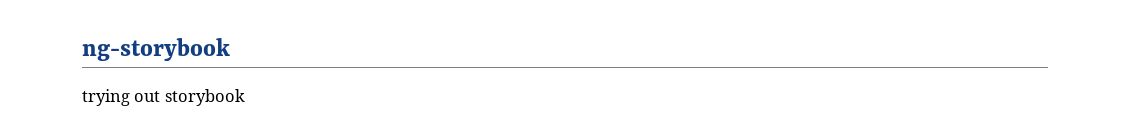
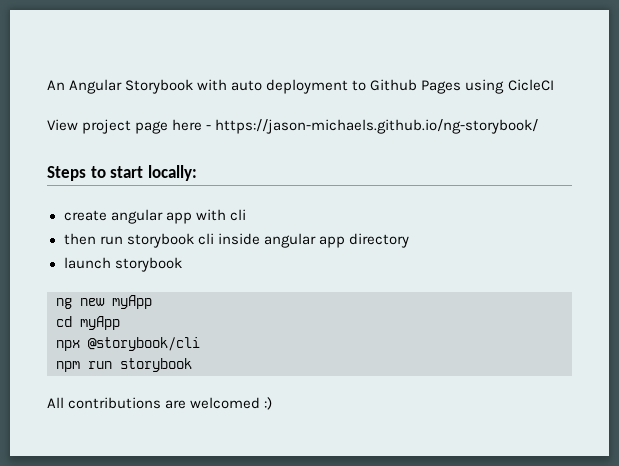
- ng-storybook
- trying out storybook
+ An Angular Storybook with auto deployment to Github Pages using CicleCI
+ View project page here - https://jason-michaels.github.io/ng-storybook/
+ Steps to start locally:
+ create angular app with cli
+ then run storybook cli inside angular app directory
+ launch storybook
+ ng new myApp
+ cd myApp
+ npx @storybook/cli
+ npm run storybook
+ All contributions are welcomed :)

